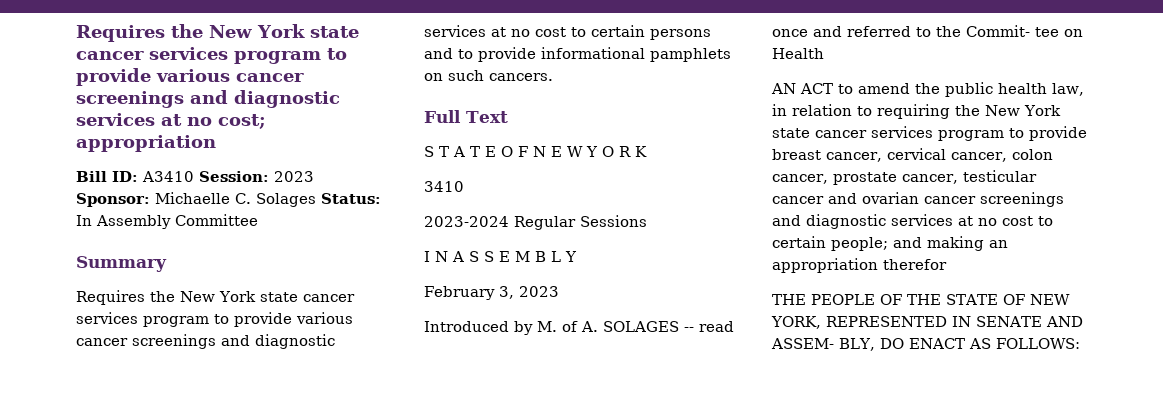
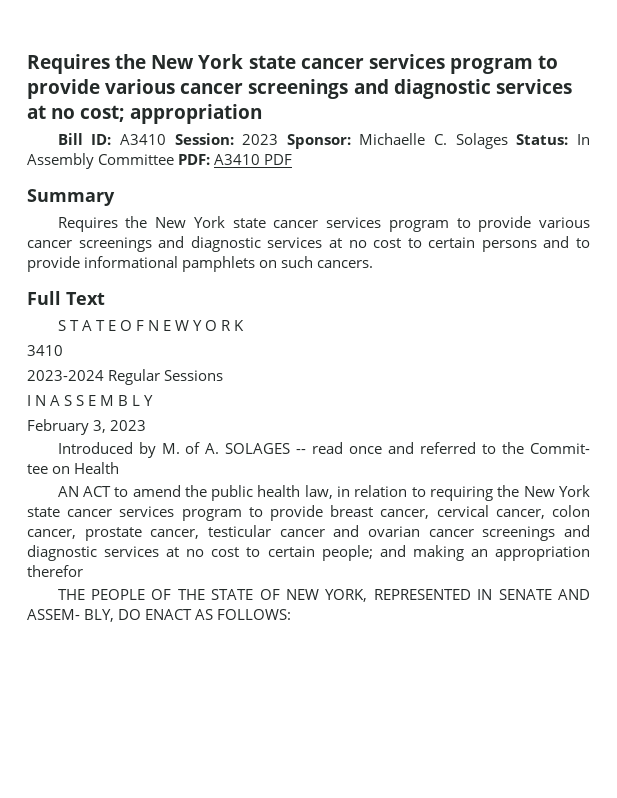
- Bill ID: A3410 Session: 2023 Sponsor: Michaelle C. Solages Status: In Assembly Committee
+ Bill ID: A3410 Session: 2023 Sponsor: Michaelle C. Solages Status: In Assembly Committee PDF: A3410 PDF

